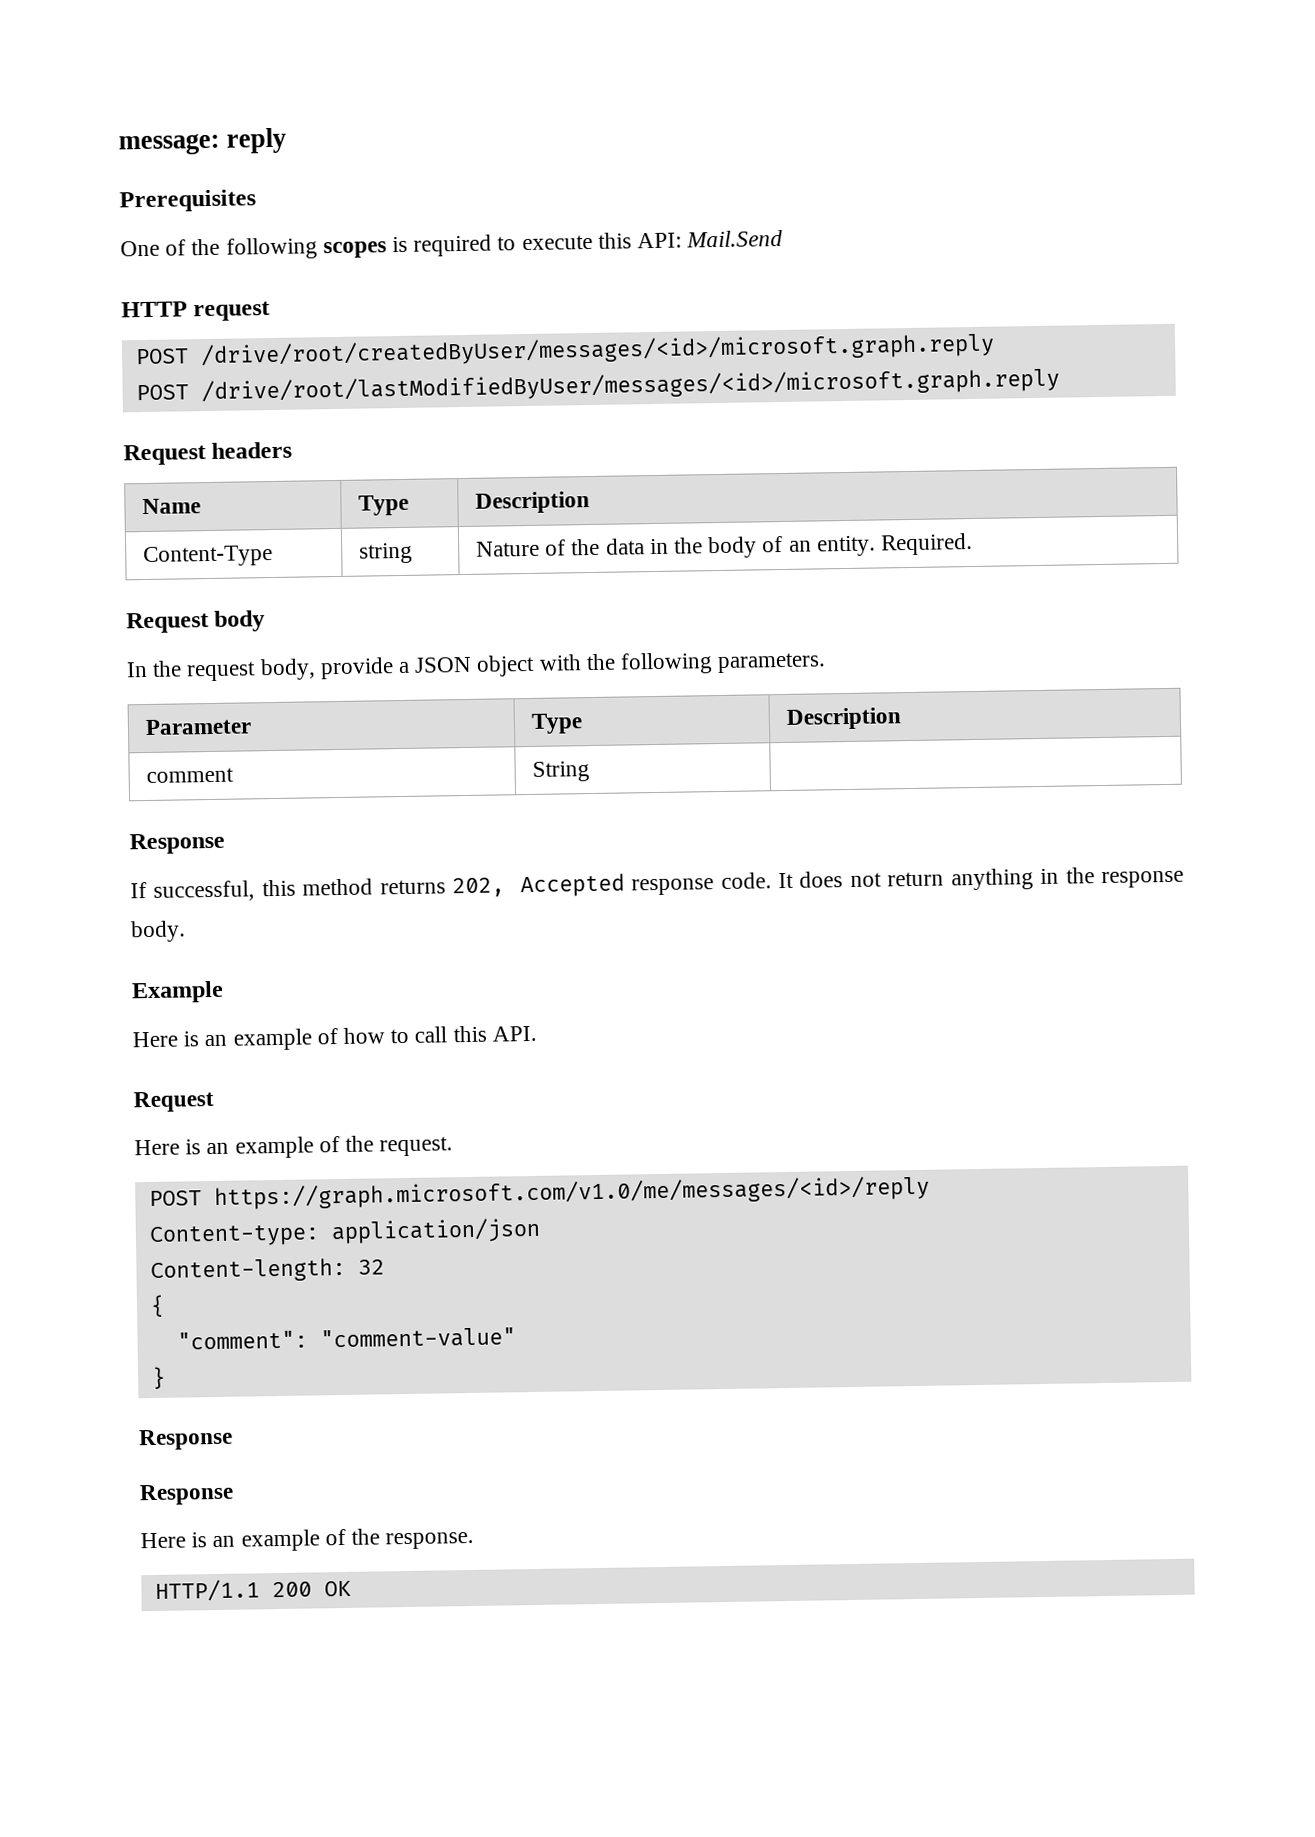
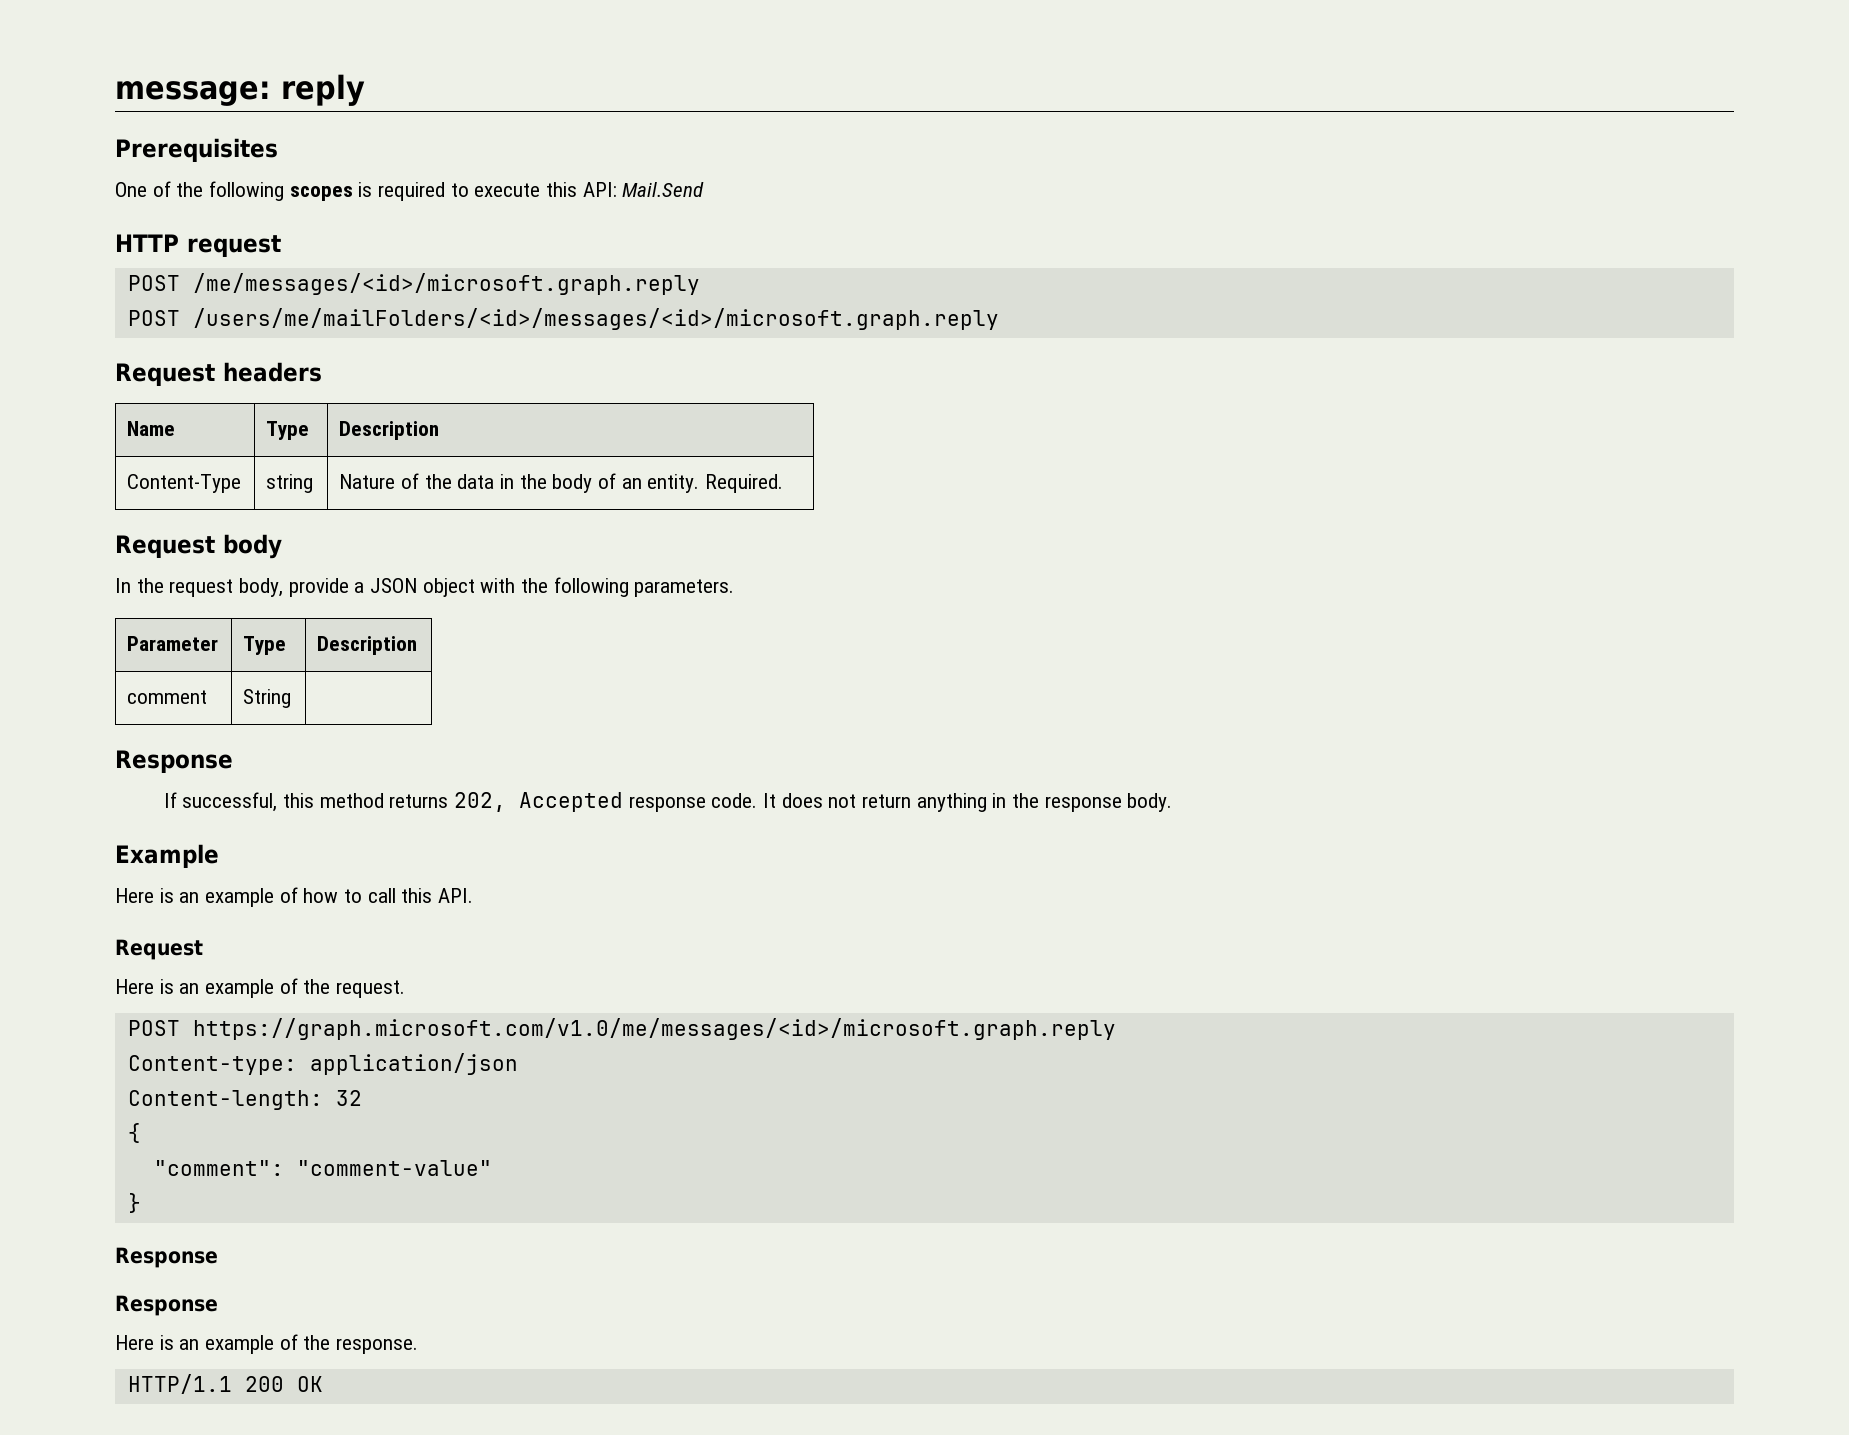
- POST /drive/root/createdByUser/messages/<id>/microsoft.graph.reply
- POST /drive/root/lastModifiedByUser/messages/<id>/microsoft.graph.reply
+ POST /me/messages/<id>/microsoft.graph.reply
+ POST /users/me/mailFolders/<id>/messages/<id>/microsoft.graph.reply
- POST https://graph.microsoft.com/v1.0/me/messages/<id>/reply
+ POST https://graph.microsoft.com/v1.0/me/messages/<id>/microsoft.graph.reply

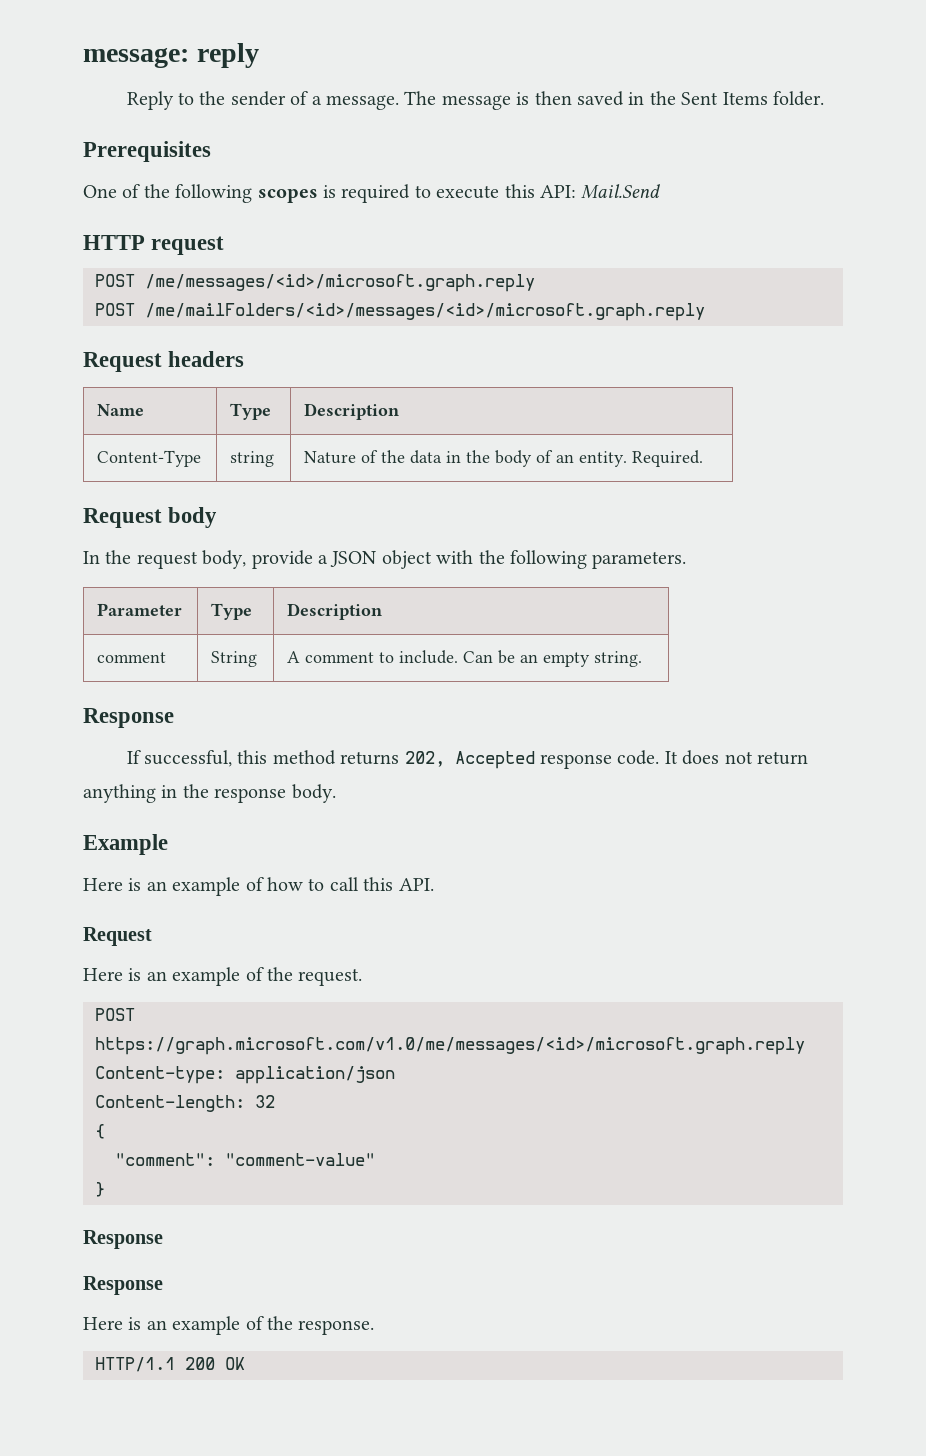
+ Reply to the sender of a message. The message is then saved in the Sent Items folder.
- POST /users/me/mailFolders/<id>/messages/<id>/microsoft.graph.reply
+ POST /me/mailFolders/<id>/messages/<id>/microsoft.graph.reply
- comment | String |
+ comment | String | A comment to include. Can be an empty string.

